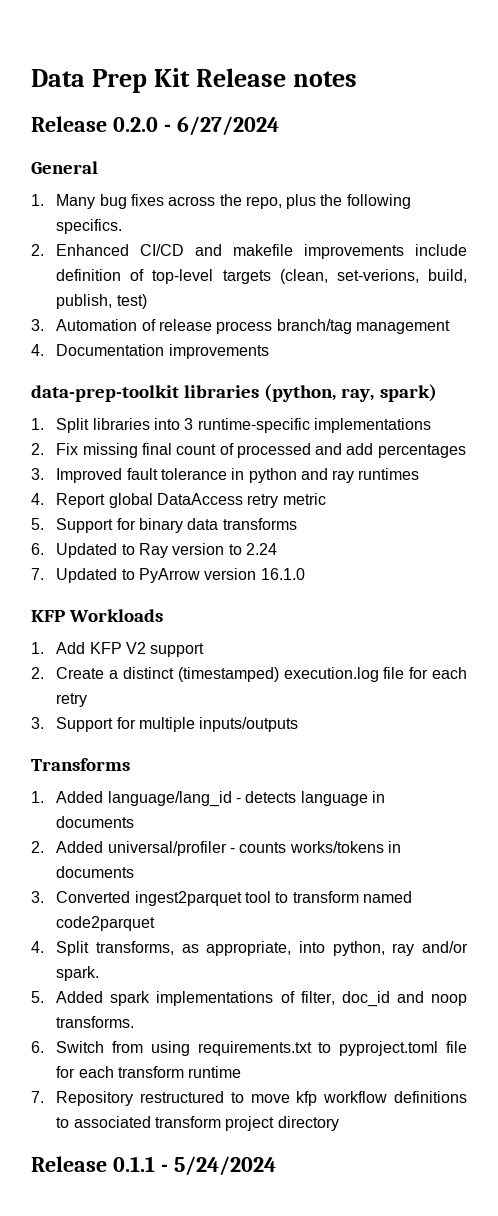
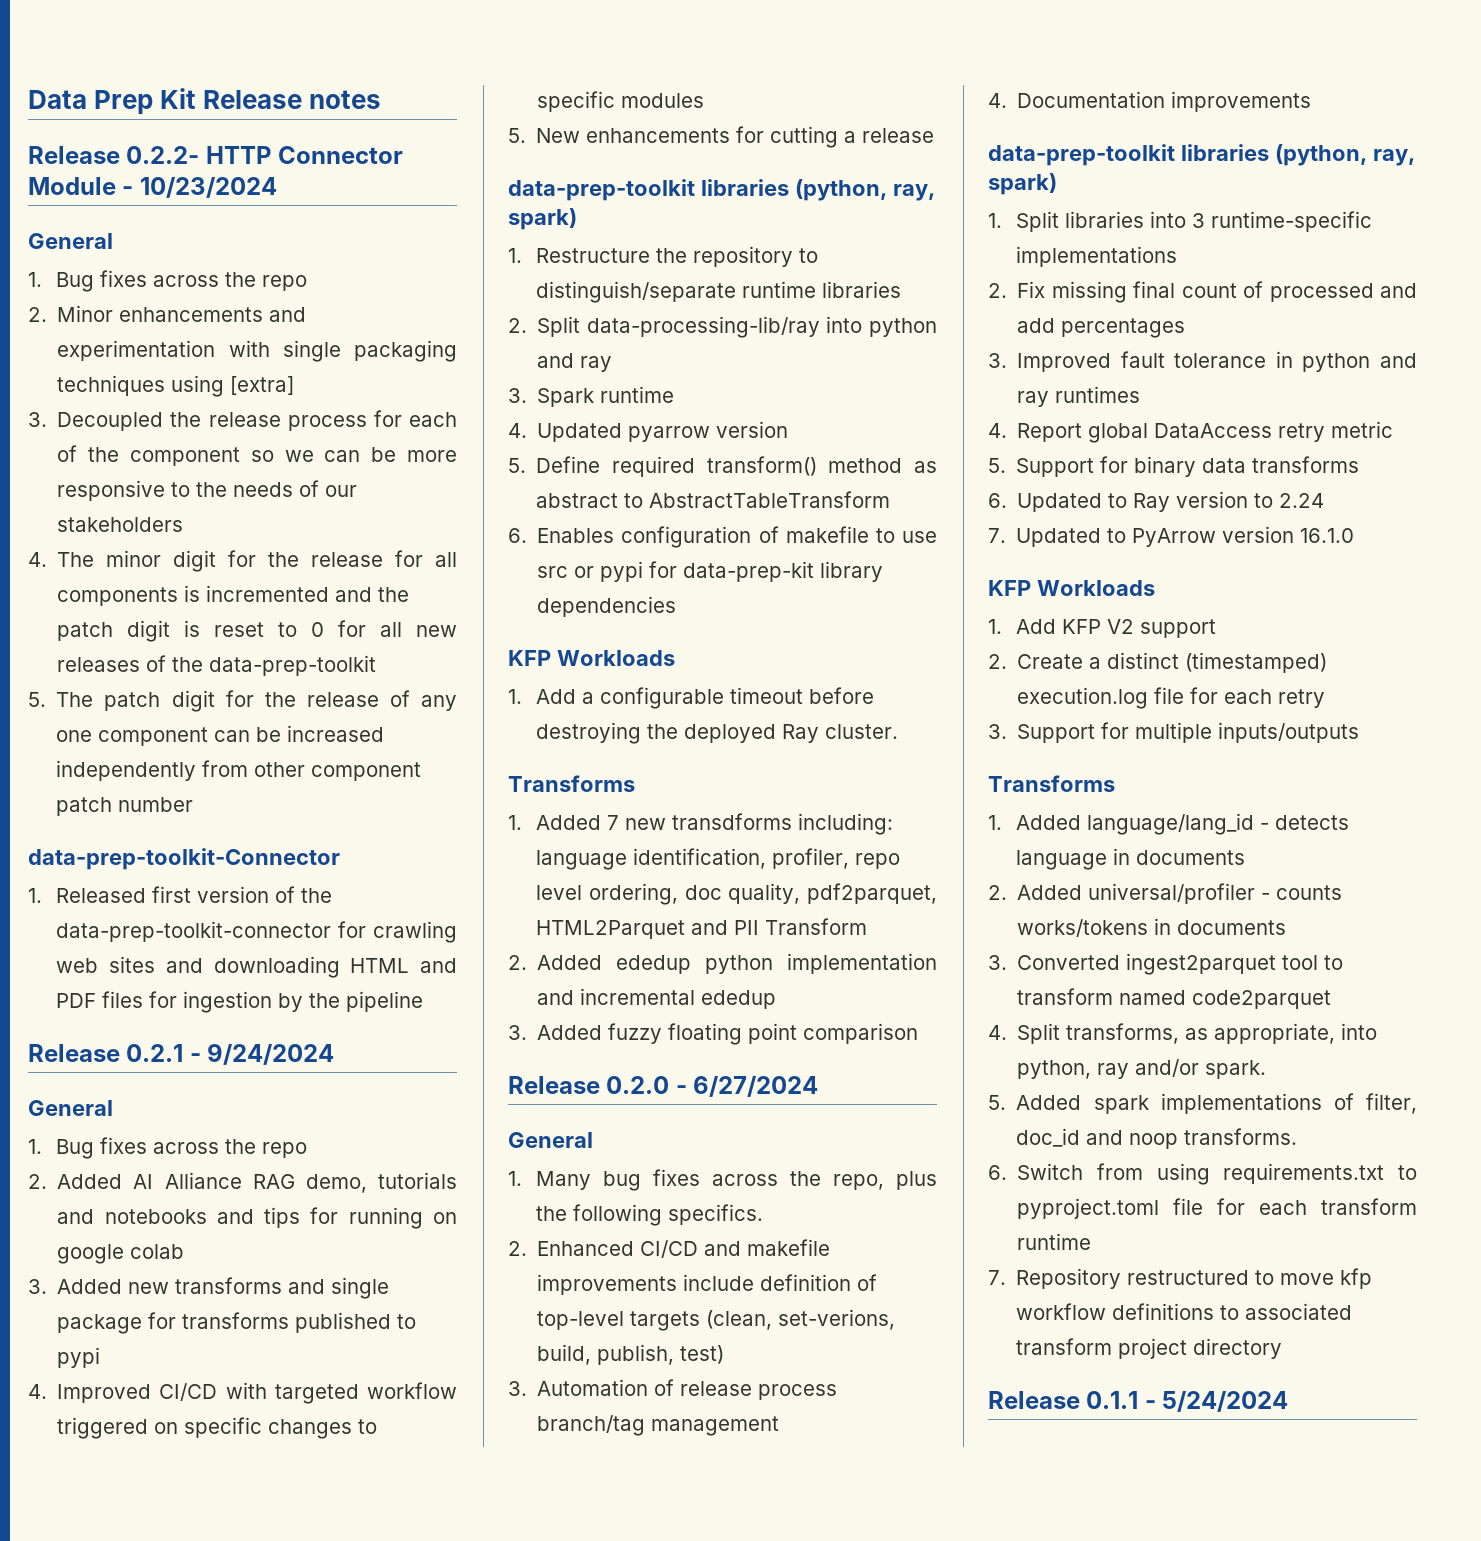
+ Release 0.2.2- HTTP Connector Module - 10/23/2024
+ General
+ 1. Bug fixes across the repo
+ 2. Minor enhancements and experimentation with single packaging techniques using [extra]
+ 3. Decoupled the release process for each of the component so we can be more responsive to the needs of our stakeholders
+ 4. The minor digit for the release for all components is incremented and the patch digit is reset to 0 for all new releases of the data-prep-toolkit
+ 5. The patch digit for the release of any one component can be increased independently from other component patch number
+ data-prep-toolkit-Connector
+ 1. Released first version of the data-prep-toolkit-connector for crawling web sites and downloading HTML and PDF files for ingestion by the pipeline
+ Release 0.2.1 - 9/24/2024
+ General
+ 1. Bug fixes across the repo
+ 2. Added AI Alliance RAG demo, tutorials and notebooks and tips for running on google colab
+ 3. Added new transforms and single package for transforms published to pypi
+ 4. Improved CI/CD with targeted workflow triggered on specific changes to specific modules
+ 5. New enhancements for cutting a release
+ data-prep-toolkit libraries (python, ray, spark)
+ 1. Restructure the repository to distinguish/separate runtime libraries
+ 2. Split data-processing-lib/ray into python and ray
+ 3. Spark runtime
+ 4. Updated pyarrow version
+ 5. Define required transform() method as abstract to AbstractTableTransform
+ 6. Enables configuration of makefile to use src or pypi for data-prep-kit library dependencies
+ KFP Workloads
+ 1. Add a configurable timeout before destroying the deployed Ray cluster.
+ Transforms
+ 1. Added 7 new transdforms including: language identification, profiler, repo level ordering, doc quality, pdf2parquet, HTML2Parquet and PII Transform
+ 2. Added ededup python implementation and incremental ededup
+ 3. Added fuzzy floating point comparison

